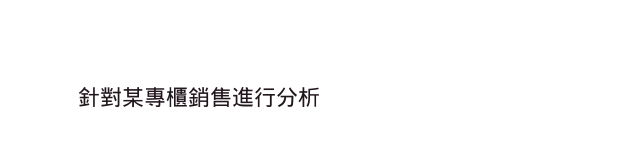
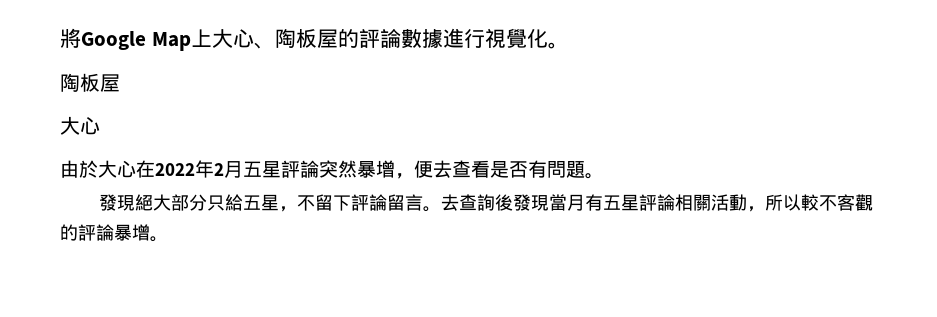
- 針對某專櫃銷售進行分析
+ 將Google Map上大心、陶板屋的評論數據進行視覺化。
+ 陶板屋
+ 大心
+ 由於大心在2022年2月五星評論突然暴增，便去查看是否有問題。
+ 發現絕大部分只給五星，不留下評論留言。去查詢後發現當月有五星評論相關活動，所以較不客觀的評論暴增。

